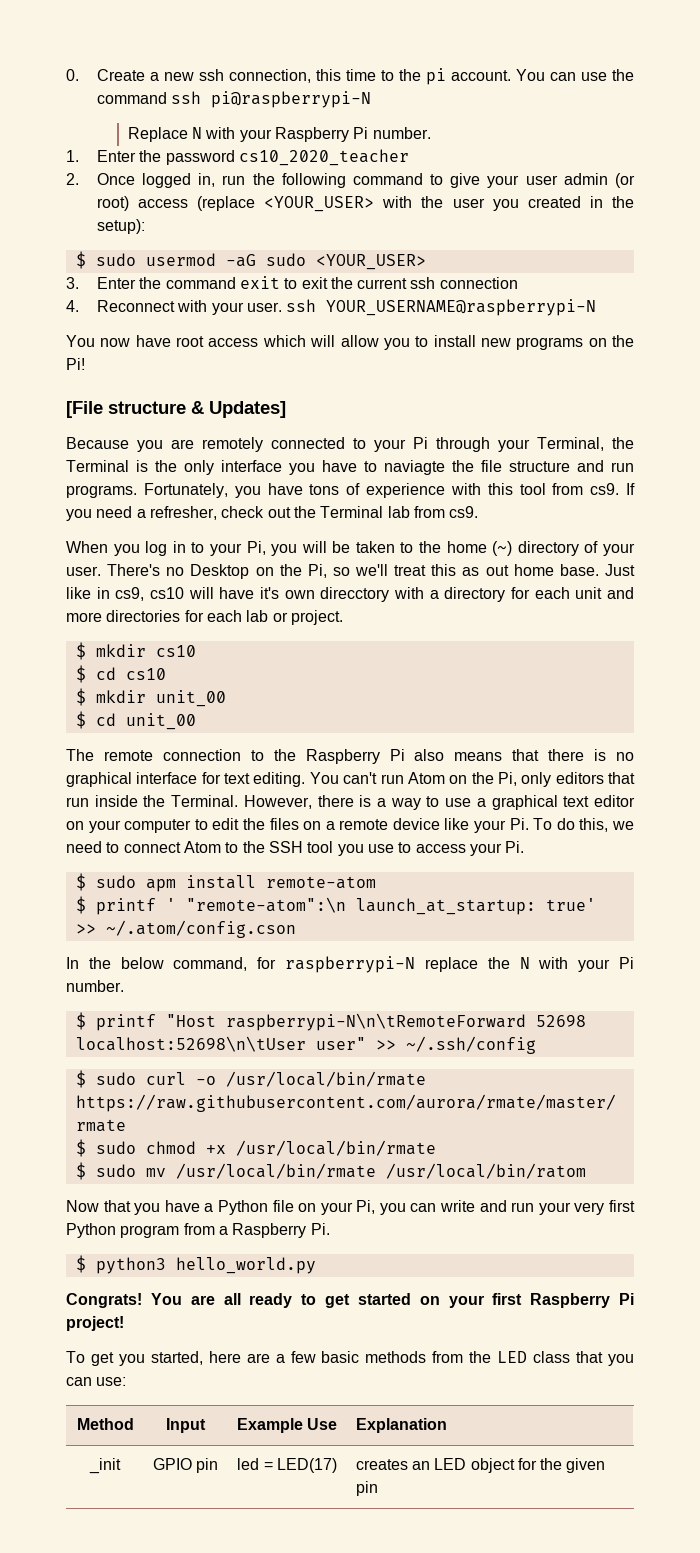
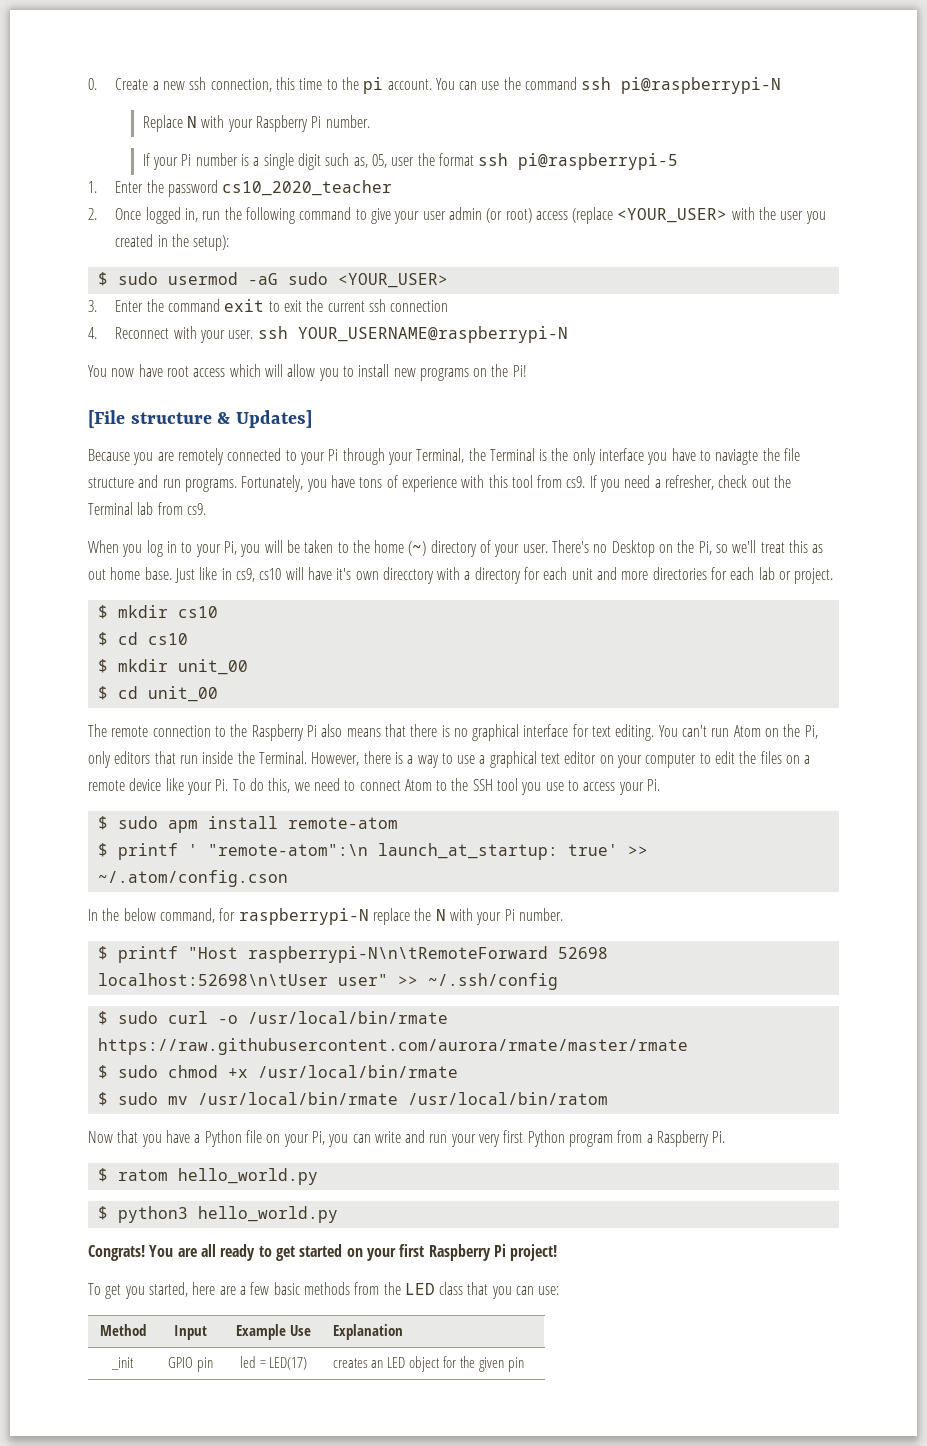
+ If your Pi number is a single digit such as, 05, user the format ssh pi@raspberrypi-5
+ $ ratom hello_world.py

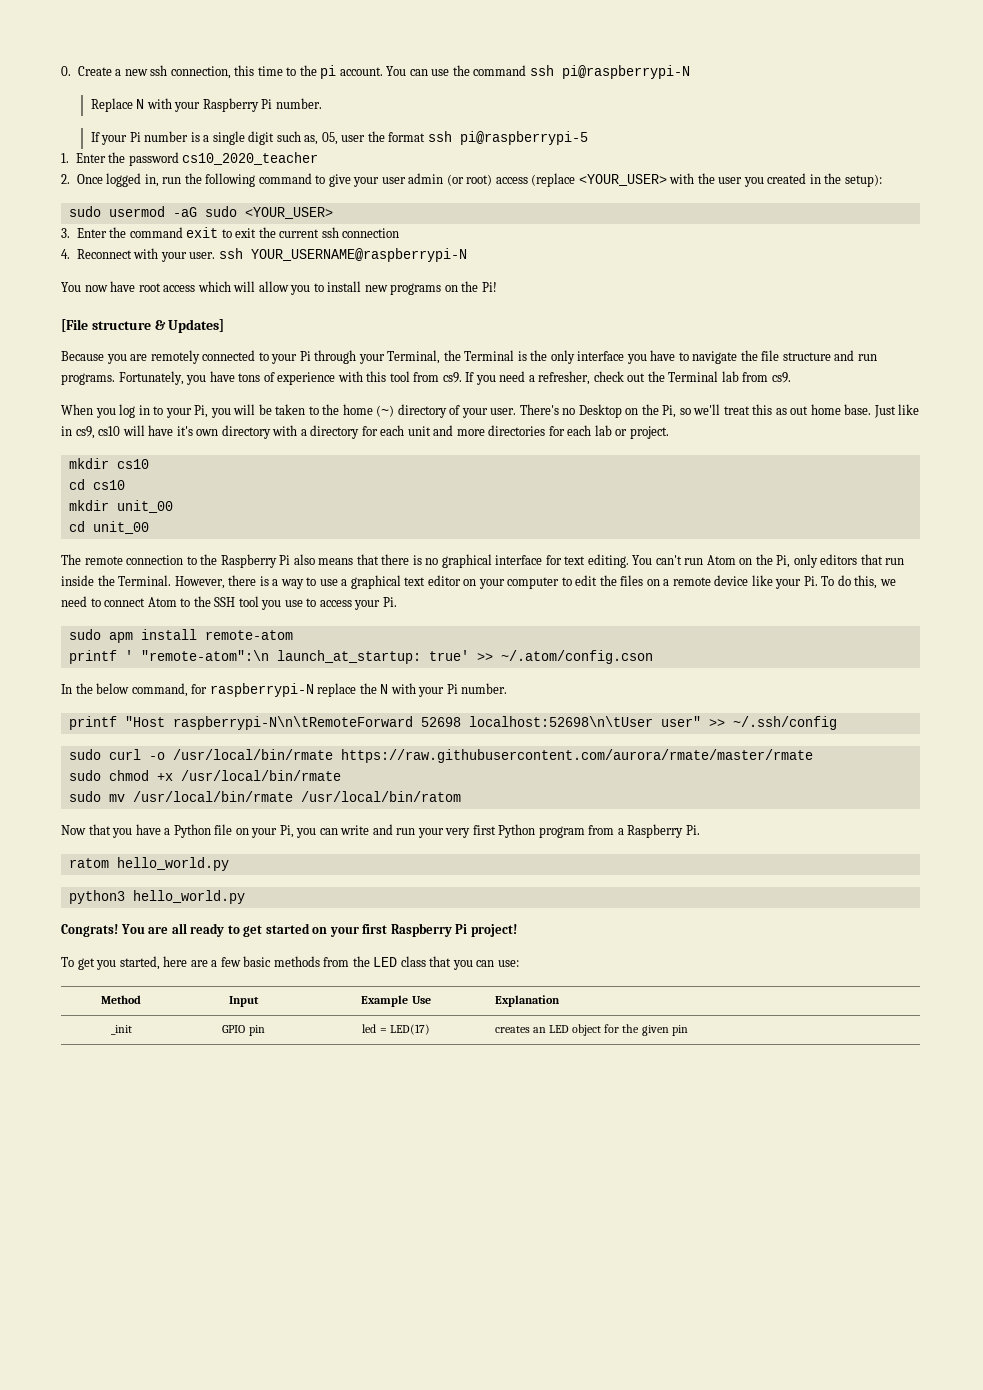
- $ sudo usermod -aG sudo <YOUR_USER>
+ sudo usermod -aG sudo <YOUR_USER>
- Because you are remotely connected to your Pi through your Terminal, the Terminal is the only interface you have to naviagte the file structure and run programs.
+ Because you are remotely connected to your Pi through your Terminal, the Terminal is the only interface you have to navigate the file structure and run programs.
- Just like in cs9, cs10 will have it's own direcctory with a directory for each unit and more directories for each lab or project.
+ Just like in cs9, cs10 will have it's own directory with a directory for each unit and more directories for each lab or project.
- $ mkdir cs10
+ mkdir cs10
- $ cd cs10
+ cd cs10
- $ mkdir unit_00
+ mkdir unit_00
- $ cd unit_00
+ cd unit_00
- $ sudo apm install remote-atom
+ sudo apm install remote-atom
- $ printf ' "remote-atom":\n launch_at_startup: true' >> ~/.atom/config.cson
+ printf ' "remote-atom":\n launch_at_startup: true' >> ~/.atom/config.cson
- $ printf "Host raspberrypi-N\n\tRemoteForward 52698 localhost:52698\n\tUser user" >> ~/.ssh/config
+ printf "Host raspberrypi-N\n\tRemoteForward 52698 localhost:52698\n\tUser user" >> ~/.ssh/config
- $ sudo curl -o /usr/local/bin/rmate https://raw.githubusercontent.com/aurora/rmate/master/rmate
+ sudo curl -o /usr/local/bin/rmate https://raw.githubusercontent.com/aurora/rmate/master/rmate
- $ sudo chmod +x /usr/local/bin/rmate
+ sudo chmod +x /usr/local/bin/rmate
- $ sudo mv /usr/local/bin/rmate /usr/local/bin/ratom
+ sudo mv /usr/local/bin/rmate /usr/local/bin/ratom
- $ ratom hello_world.py
+ ratom hello_world.py
- $ python3 hello_world.py
+ python3 hello_world.py

